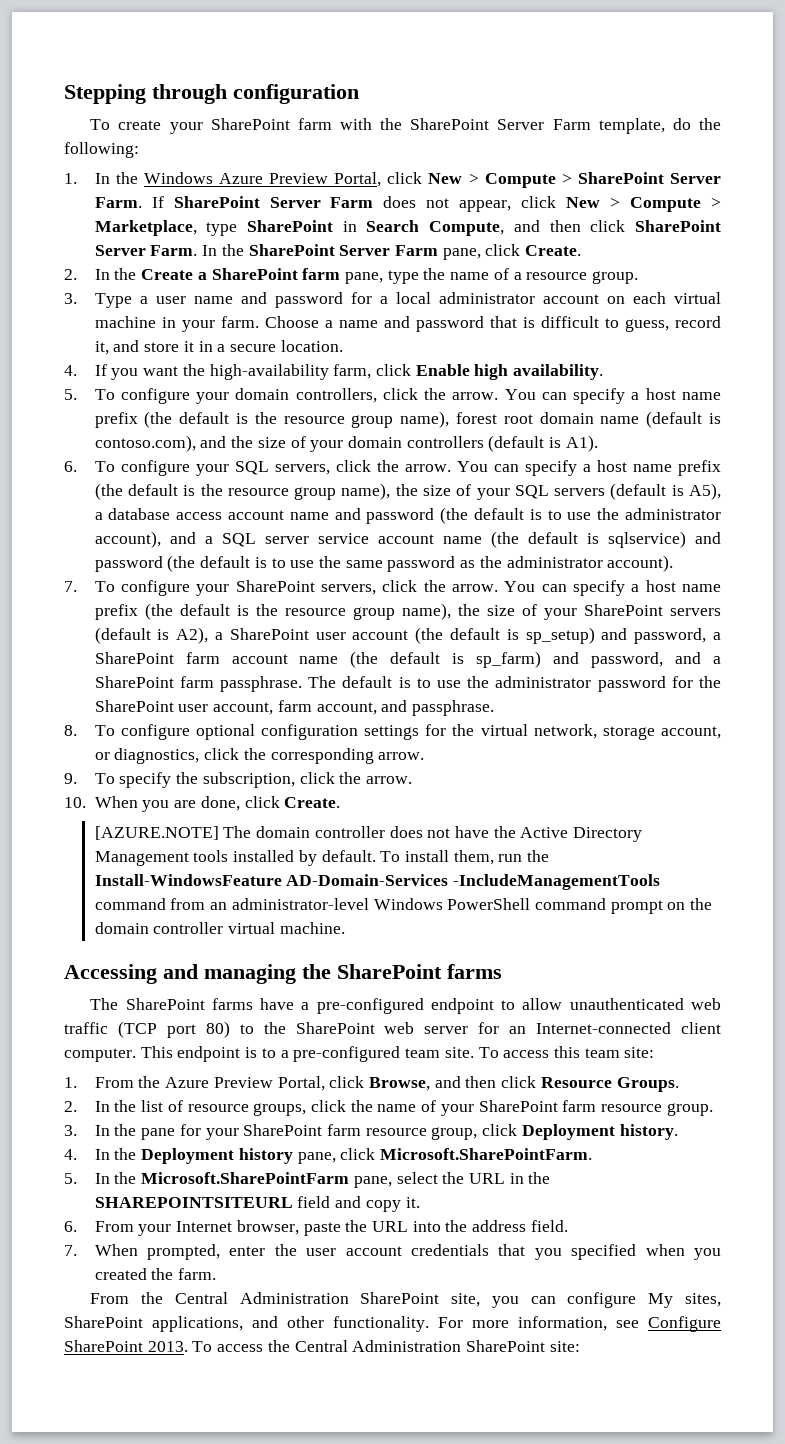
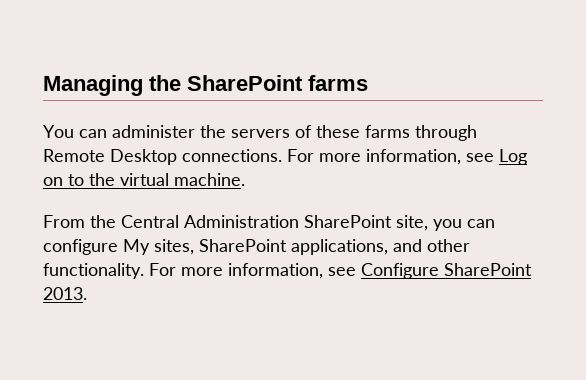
- Stepping through configuration
- To create your SharePoint farm with the SharePoint Server Farm template, do the following:
- 1. In the Windows Azure Preview Portal, click New > Compute > SharePoint Server Farm. If SharePoint Server Farm does not appear, click New > Compute > Marketplace, type SharePoint in Search Compute, and then click SharePoint Server Farm. In the SharePoint Server Farm pane, click Create.
- 2. In the Create a SharePoint farm pane, type the name of a resource group.
- 3. Type a user name and password for a local administrator account on each virtual machine in your farm. Choose a name and password that is difficult to guess, record it, and store it in a secure location.
- 4. If you want the high-availability farm, click Enable high availability.
- 5. To configure your domain controllers, click the arrow. You can specify a host name prefix (the default is the resource group name), forest root domain name (default is contoso.com), and the size of your domain controllers (default is A1).
- 6. To configure your SQL servers, click the arrow. You can specify a host name prefix (the default is the resource group name), the size of your SQL servers (default is A5), a database access account name and password (the default is to use the administrator account), and a SQL server service account name (the default is sqlservice) and password (the default is to use the same password as the administrator account).
- 7. To configure your SharePoint servers, click the arrow. You can specify a host name prefix (the default is the resource group name), the size of your SharePoint servers (default is A2), a SharePoint user account (the default is sp_setup) and password, a SharePoint farm account name (the default is sp_farm) and password, and a SharePoint farm passphrase. The default is to use the administrator password for the SharePoint user account, farm account, and passphrase.
- 8. To configure optional configuration settings for the virtual network, storage account, or diagnostics, click the corresponding arrow.
- 9. To specify the subscription, click the arrow.
- 10. When you are done, click Create.
- [AZURE.NOTE] The domain controller does not have the Active Directory Management tools installed by default. To install them, run the Install-WindowsFeature AD-Domain-Services -IncludeManagementTools command from an administrator-level Windows PowerShell command prompt on the domain controller virtual machine.
- Accessing and managing the SharePoint farms
- The SharePoint farms have a pre-configured endpoint to allow unauthenticated web traffic (TCP port 80) to the SharePoint web server for an Internet-connected client computer. This endpoint is to a pre-configured team site. To access this team site:
- 1. From the Azure Preview Portal, click Browse, and then click Resource Groups.
- 2. In the list of resource groups, click the name of your SharePoint farm resource group.
- 3. In the pane for your SharePoint farm resource group, click Deployment history.
- 4. In the Deployment history pane, click Microsoft.SharePointFarm.
- 5. In the Microsoft.SharePointFarm pane, select the URL in the SHAREPOINTSITEURL field and copy it.
- 6. From your Internet browser, paste the URL into the address field.
- 7. When prompted, enter the user account credentials that you specified when you created the farm.
+ Managing the SharePoint farms
+ You can administer the servers of these farms through Remote Desktop connections. For more information, see Log on to the virtual machine.
- To access the Central Administration SharePoint site:

